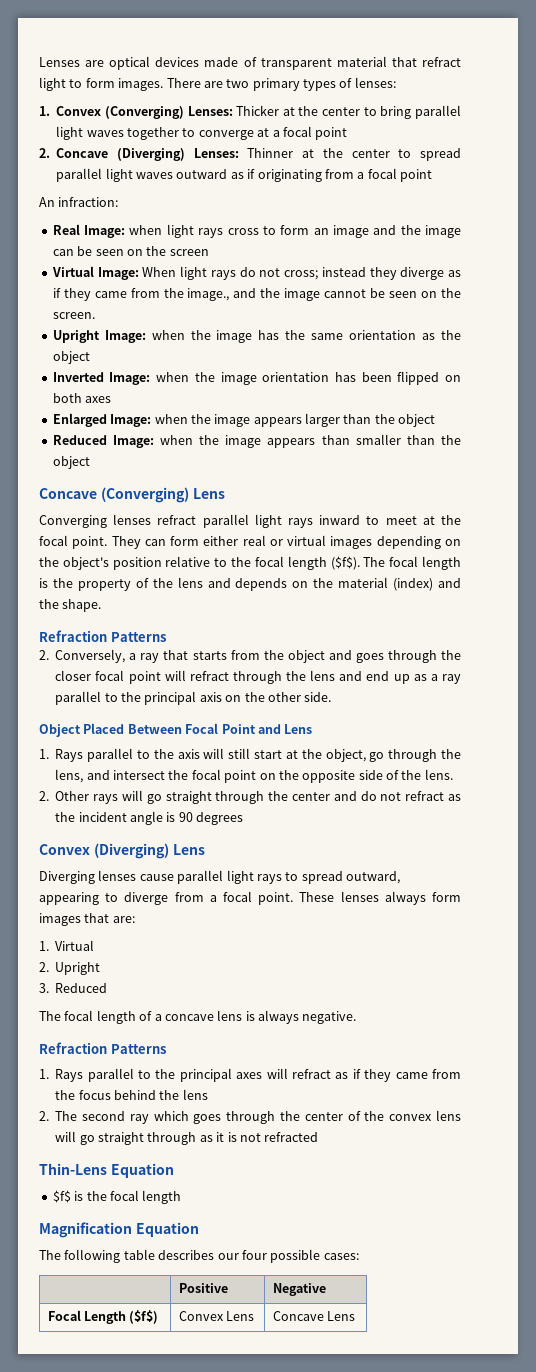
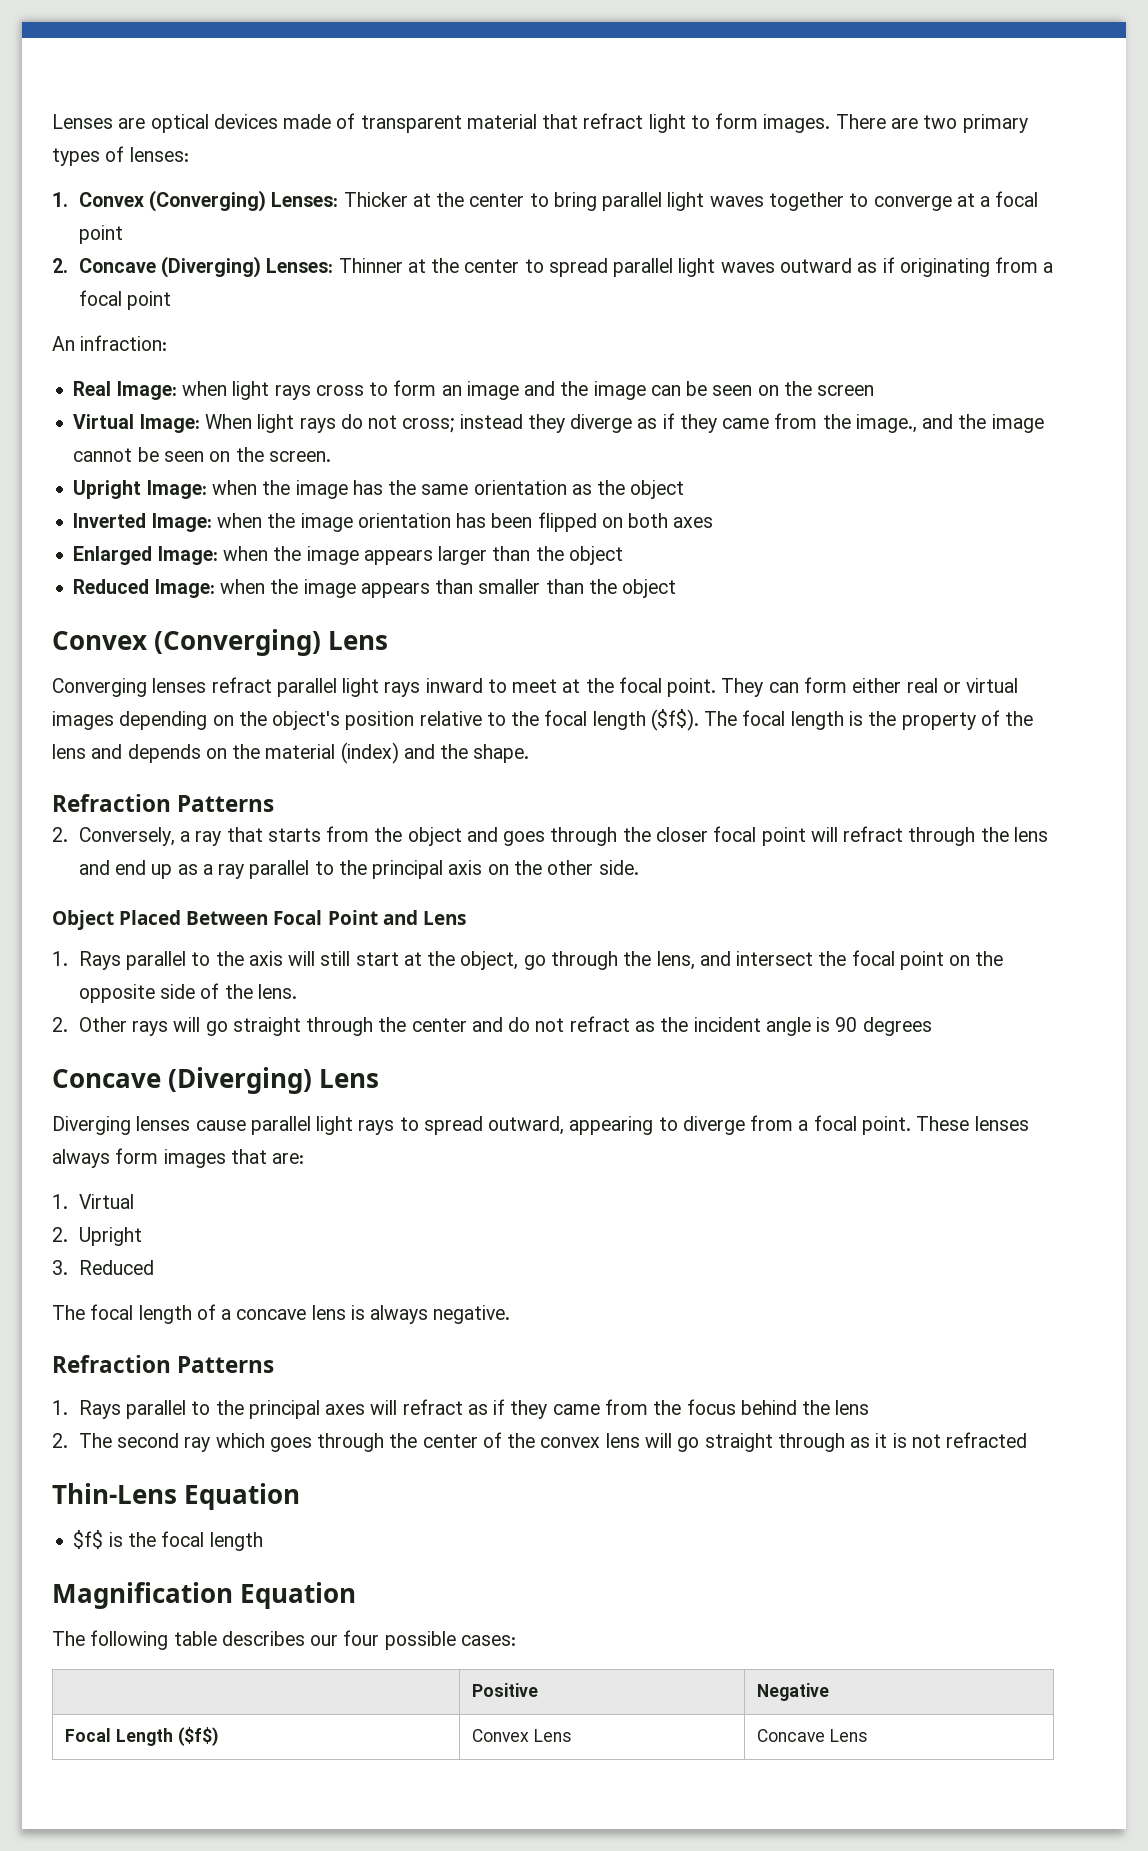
- Concave (Converging) Lens
+ Convex (Converging) Lens
- Convex (Diverging) Lens
+ Concave (Diverging) Lens

